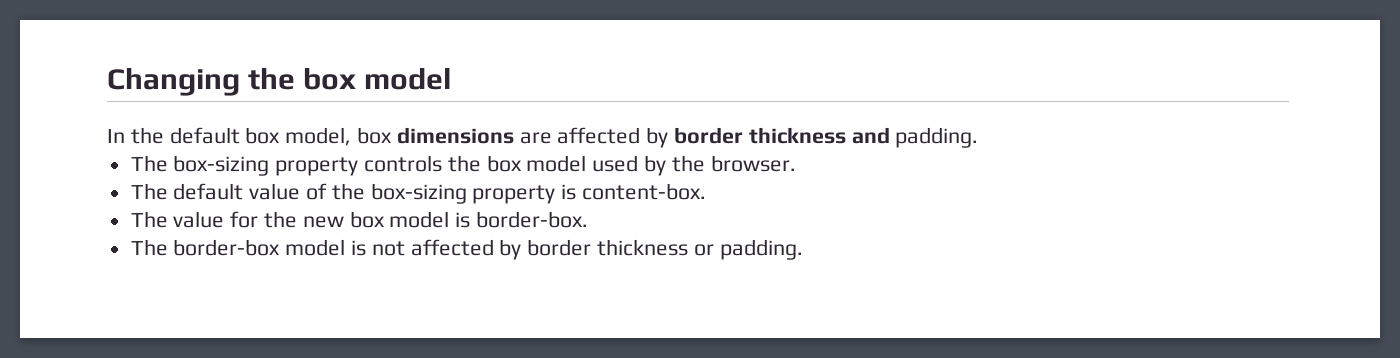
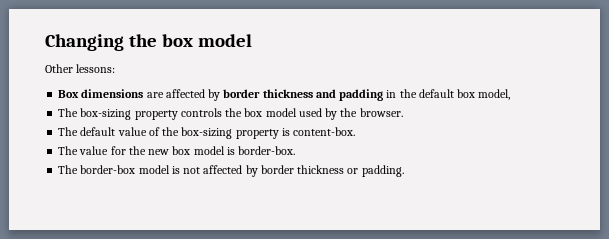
- In the default box model, box dimensions are affected by border thickness and padding.
+ Other lessons:
+ Box dimensions are affected by border thickness and padding in the default box model,

